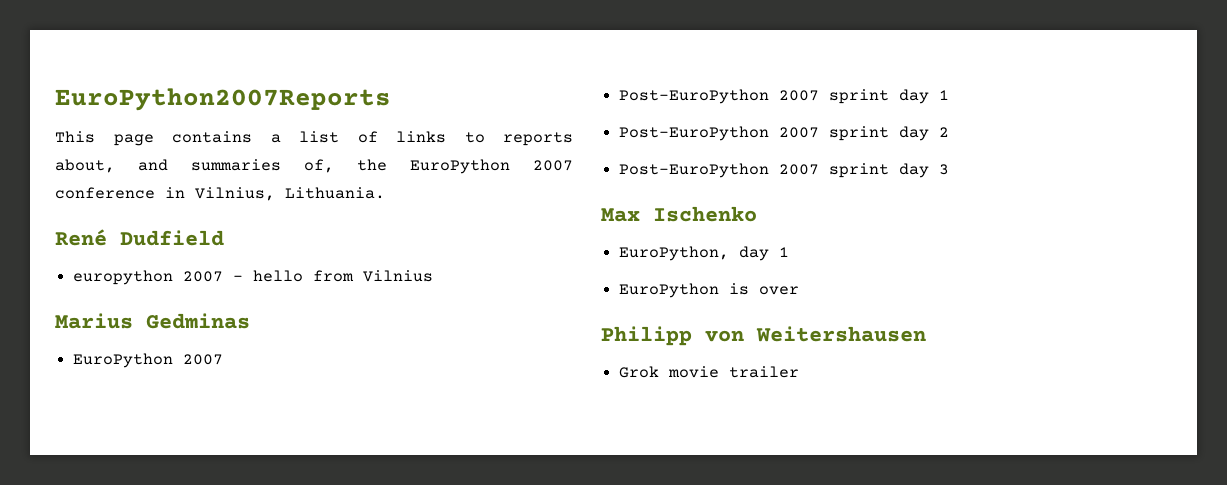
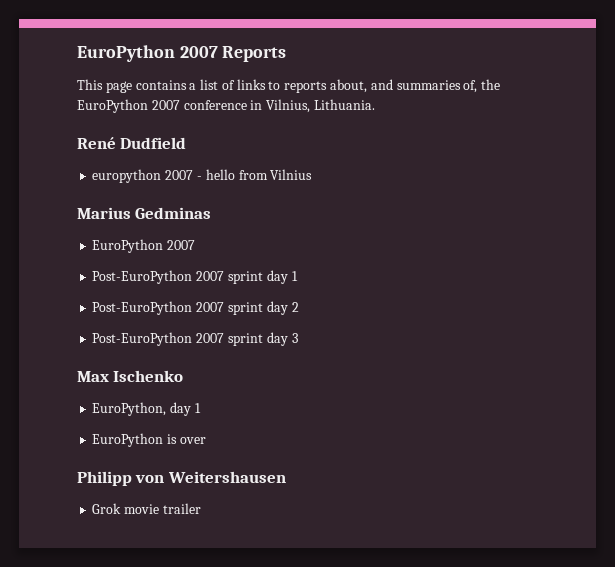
- EuroPython2007Reports
+ EuroPython 2007 Reports

